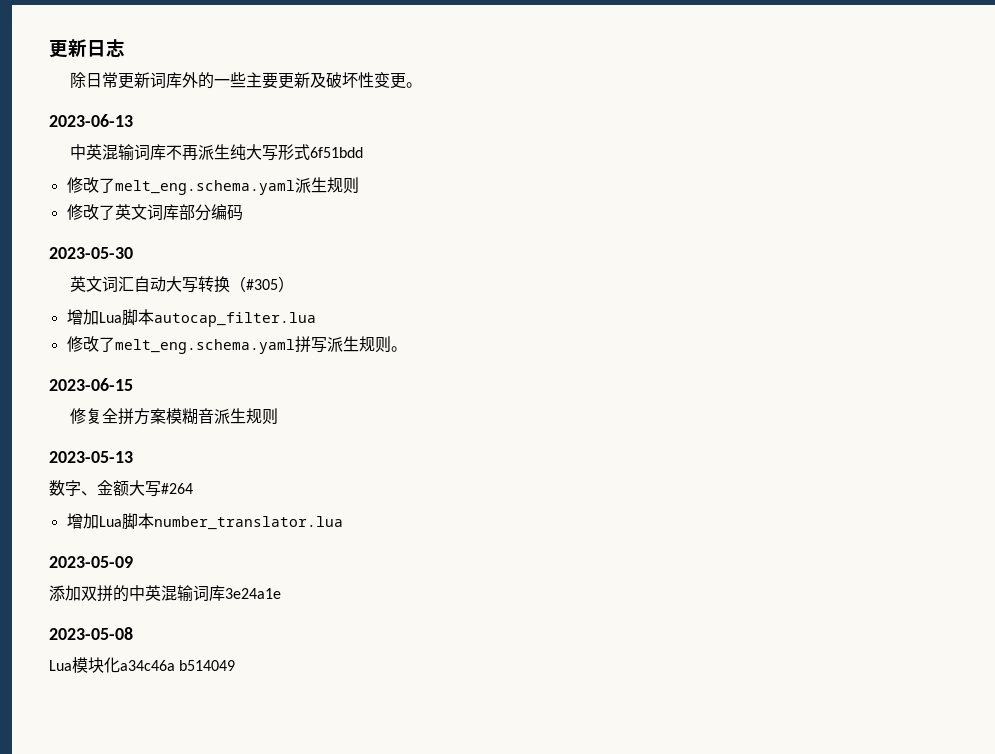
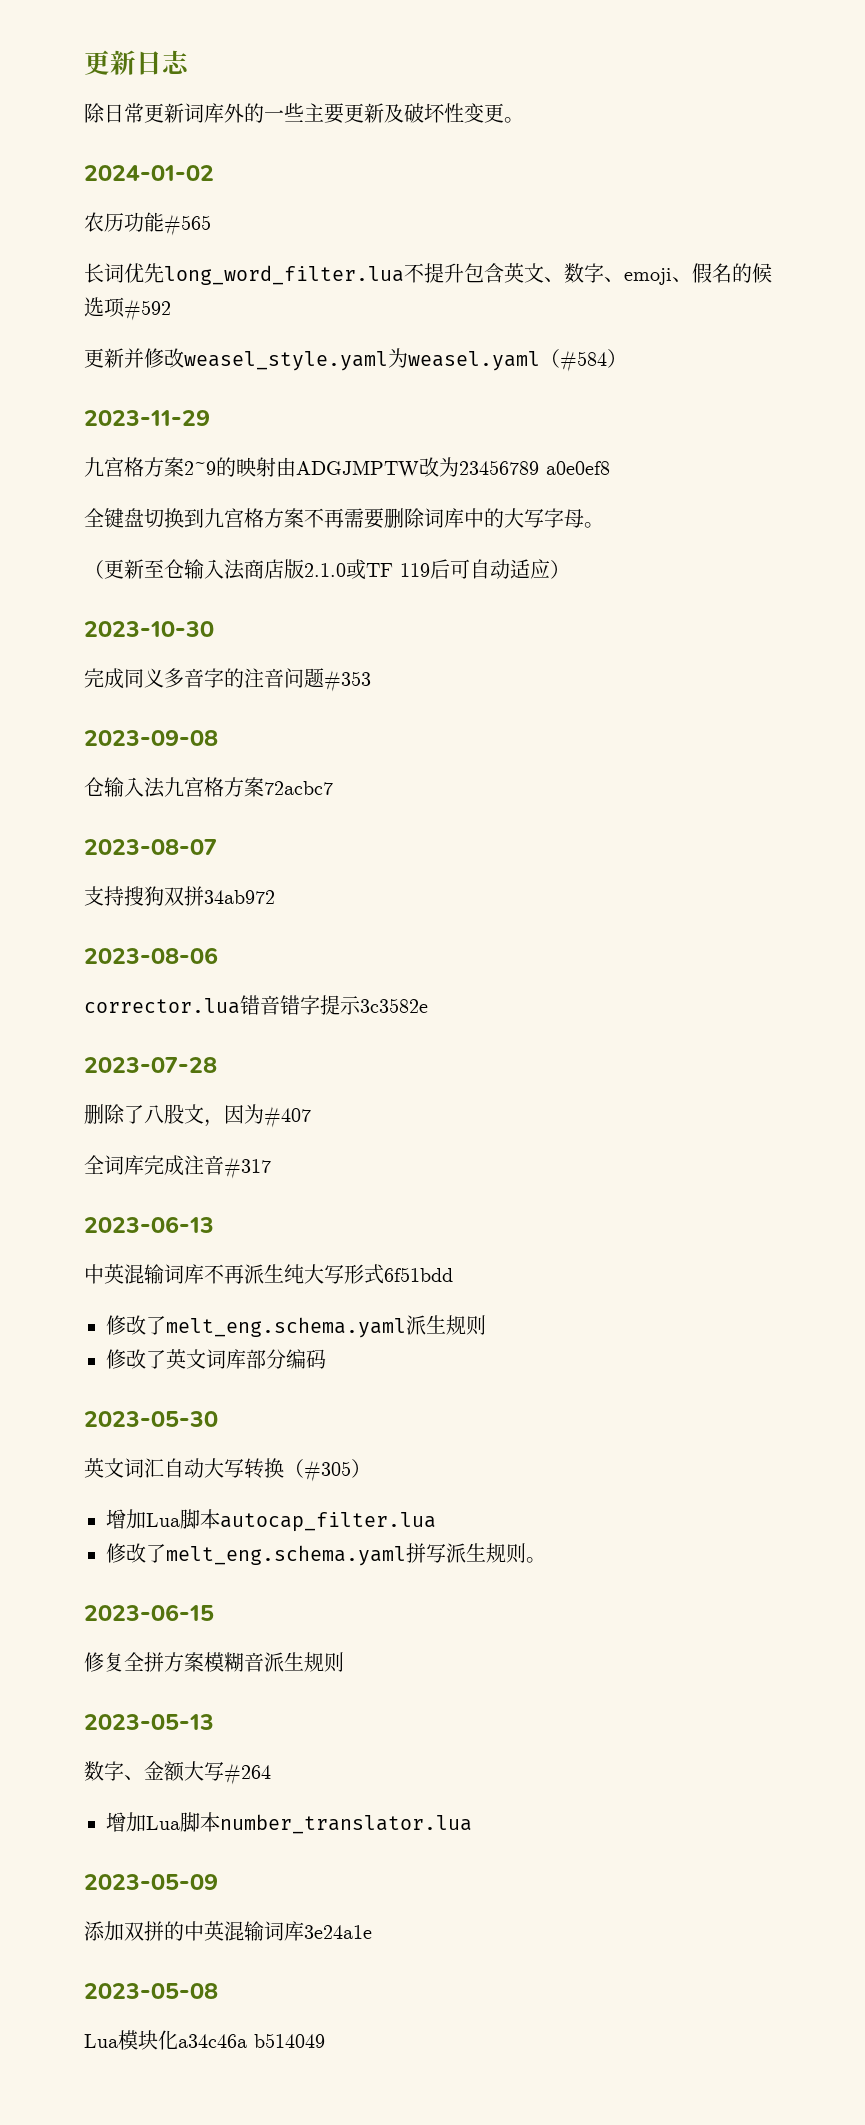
+ 2024-01-02
+ 农历功能#565
+ 长词优先long_word_filter.lua不提升包含英文、数字、emoji、假名的候选项#592
+ 更新并修改weasel_style.yaml为weasel.yaml（#584）
+ 2023-11-29
+ 九宫格方案2~9的映射由ADGJMPTW改为23456789 a0e0ef8
+ 全键盘切换到九宫格方案不再需要删除词库中的大写字母。
+ （更新至仓输入法商店版2.1.0或TF 119后可自动适应）
+ 2023-10-30
+ 完成同义多音字的注音问题#353
+ 2023-09-08
+ 仓输入法九宫格方案72acbc7
+ 2023-08-07
+ 支持搜狗双拼34ab972
+ 2023-08-06
+ corrector.lua错音错字提示3c3582e
+ 2023-07-28
+ 删除了八股文，因为#407
+ 全词库完成注音#317

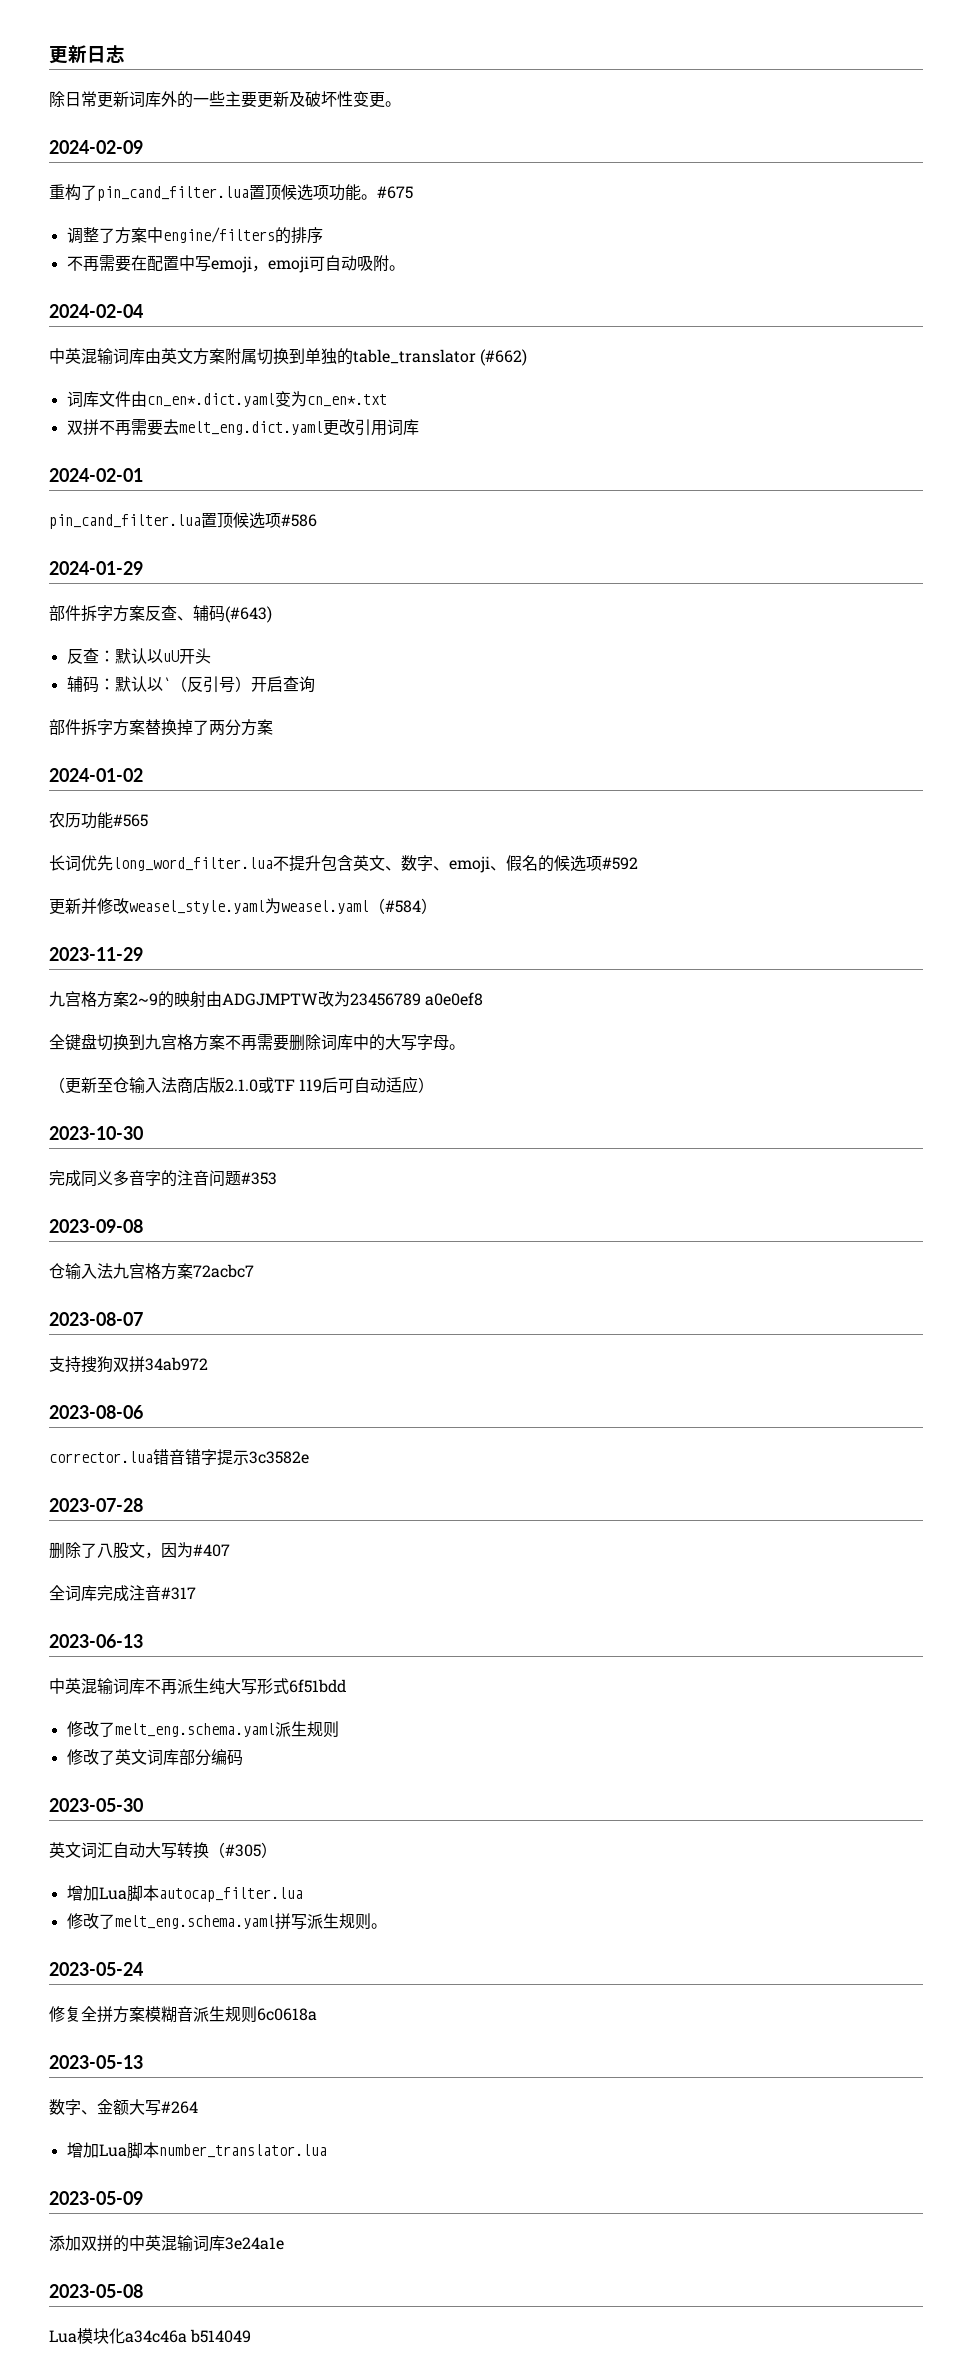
+ 2024-02-09
+ 重构了pin_cand_filter.lua置顶候选项功能。#675
+ 调整了方案中engine/filters的排序
+ 不再需要在配置中写emoji，emoji可自动吸附。
+ 2024-02-04
+ 中英混输词库由英文方案附属切换到单独的table_translator (#662)
+ 词库文件由cn_en*.dict.yaml变为cn_en*.txt
+ 双拼不再需要去melt_eng.dict.yaml更改引用词库
+ 2024-02-01
+ pin_cand_filter.lua置顶候选项#586
+ 2024-01-29
+ 部件拆字方案反查、辅码(#643)
+ 反查：默认以uU开头
+ 辅码：默认以`（反引号）开启查询
+ 部件拆字方案替换掉了两分方案
- 2023-06-15
+ 2023-05-24
- 修复全拼方案模糊音派生规则
+ 修复全拼方案模糊音派生规则6c0618a

